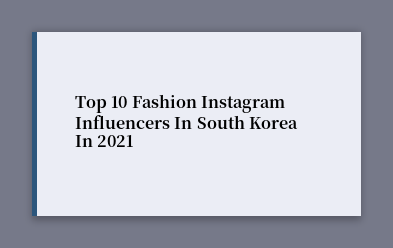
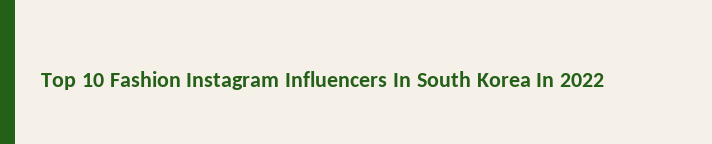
- Top 10 Fashion Instagram Influencers In South Korea In 2021
+ Top 10 Fashion Instagram Influencers In South Korea In 2022

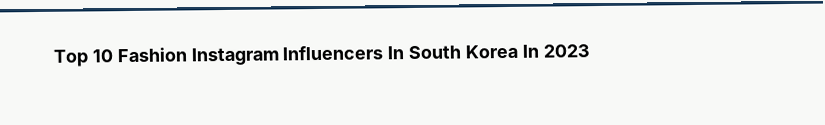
- Top 10 Fashion Instagram Influencers In South Korea In 2022
+ Top 10 Fashion Instagram Influencers In South Korea In 2023

